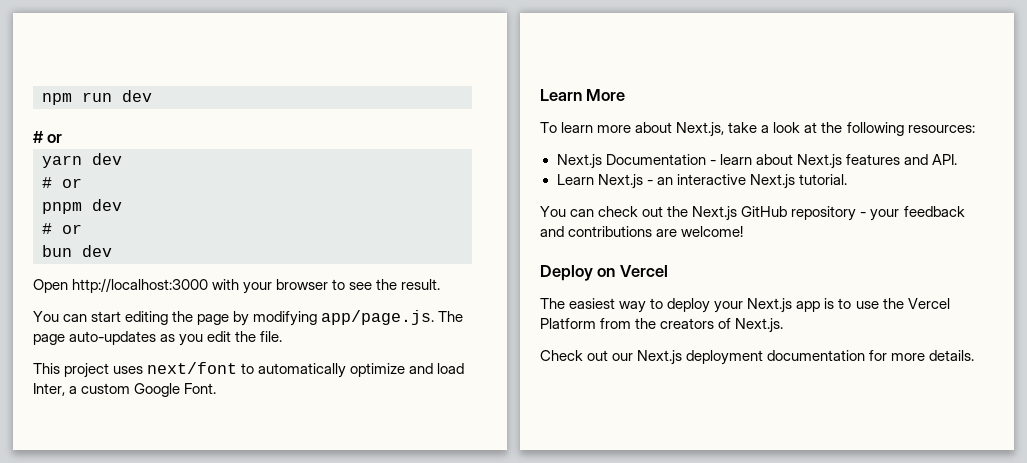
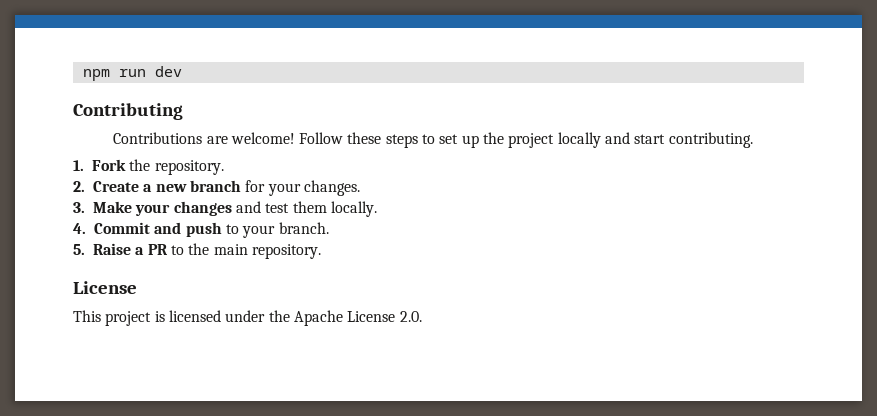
  npm run dev
- # or
- yarn dev
- # or
- pnpm dev
- # or
- bun dev
- Open http://localhost:3000 with your browser to see the result.
- You can start editing the page by modifying app/page.js. The page auto-updates as you edit the file.
- This project uses next/font to automatically optimize and load Inter, a custom Google Font.
- Learn More
- To learn more about Next.js, take a look at the following resources:
- Next.js Documentation - learn about Next.js features and API.
- Learn Next.js - an interactive Next.js tutorial.
- You can check out the Next.js GitHub repository - your feedback and contributions are welcome!
- Deploy on Vercel
- The easiest way to deploy your Next.js app is to use the Vercel Platform from the creators of Next.js.
- Check out our Next.js deployment documentation for more details.
+ Contributing
+ Contributions are welcome! Follow these steps to set up the project locally and start contributing.
+ 1. Fork the repository.
+ 2. Create a new branch for your changes.
+ 3. Make your changes and test them locally.
+ 4. Commit and push to your branch.
+ 5. Raise a PR to the main repository.
+ License
+ This project is licensed under the Apache License 2.0.

